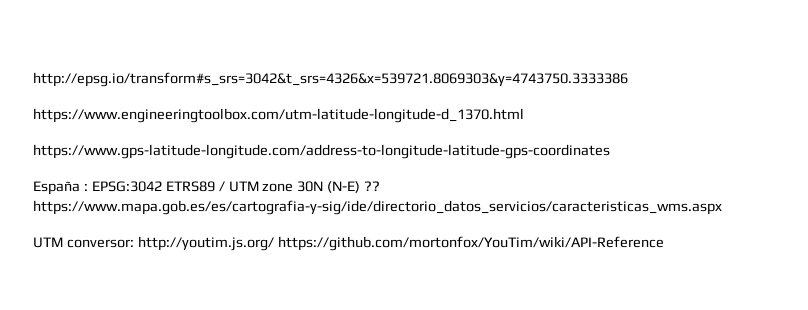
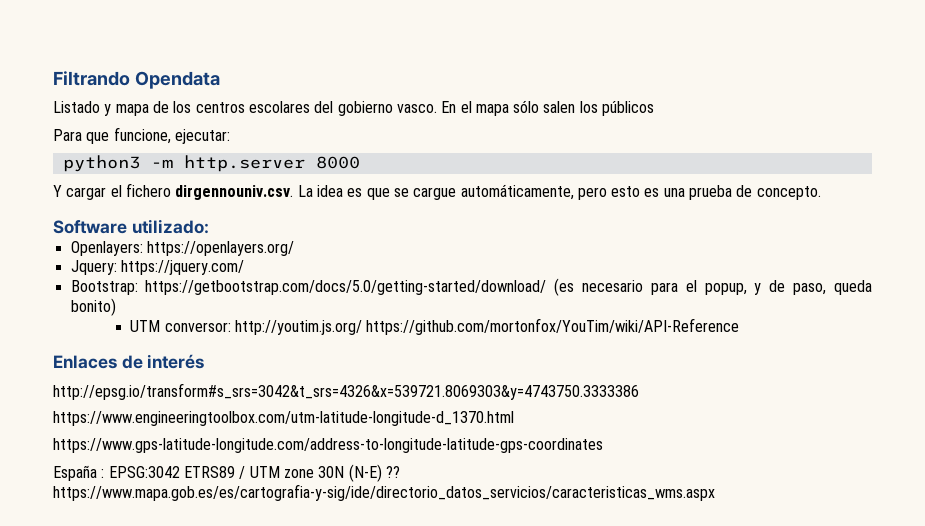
+ Filtrando Opendata
+ Listado y mapa de los centros escolares del gobierno vasco. En el mapa sólo salen los públicos
+ Para que funcione, ejecutar:
+ python3 -m http.server 8000
+ Y cargar el fichero dirgennouniv.csv. La idea es que se cargue automáticamente, pero esto es una prueba de concepto.
+ Software utilizado:
+ Openlayers: https://openlayers.org/
+ Jquery: https://jquery.com/
+ Bootstrap: https://getbootstrap.com/docs/5.0/getting-started/download/ (es necesario para el popup, y de paso, queda bonito)
+ UTM conversor: http://youtim.js.org/ https://github.com/mortonfox/YouTim/wiki/API-Reference
+ Enlaces de interés
- UTM conversor: http://youtim.js.org/ https://github.com/mortonfox/YouTim/wiki/API-Reference

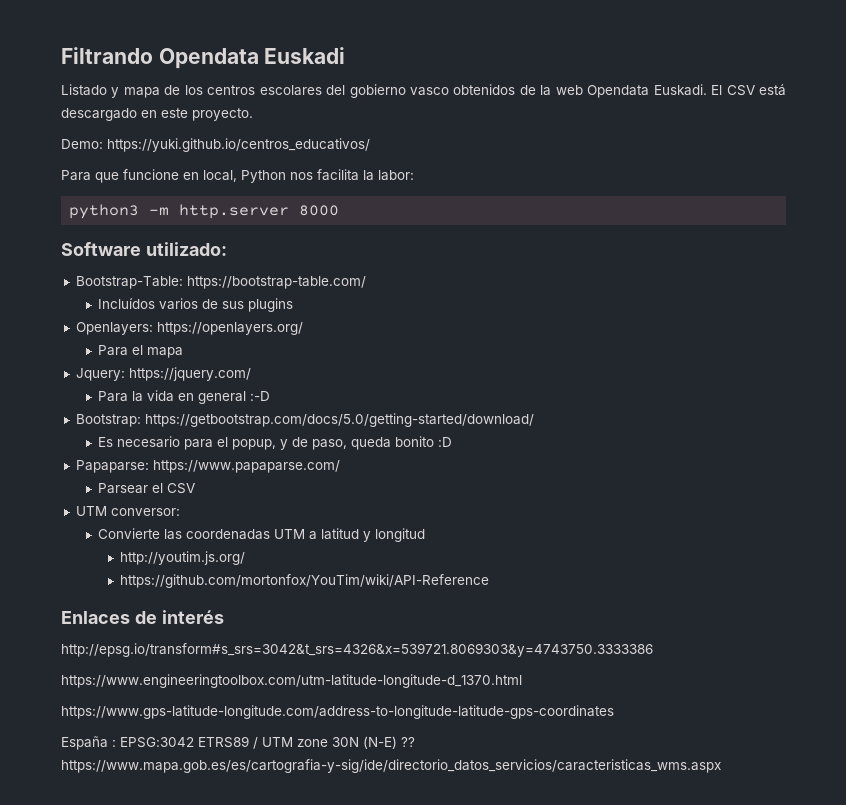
- Filtrando Opendata
+ Filtrando Opendata Euskadi
- Listado y mapa de los centros escolares del gobierno vasco. En el mapa sólo salen los públicos
- Para que funcione, ejecutar:
+ Listado y mapa de los centros escolares del gobierno vasco obtenidos de la web Opendata Euskadi. El CSV está descargado en este proyecto.
+ Demo: https://yuki.github.io/centros_educativos/
+ Para que funcione en local, Python nos facilita la labor:
  python3 -m http.server 8000
- Y cargar el fichero dirgennouniv.csv. La idea es que se cargue automáticamente, pero esto es una prueba de concepto.
  Software utilizado:
+ Bootstrap-Table: https://bootstrap-table.com/
+ Incluídos varios de sus plugins
+ Para el mapa
+ Para la vida en general :-D
- Bootstrap: https://getbootstrap.com/docs/5.0/getting-started/download/ (es necesario para el popup, y de paso, queda bonito)
- UTM conversor: http://youtim.js.org/ https://github.com/mortonfox/YouTim/wiki/API-Reference
+ Bootstrap: https://getbootstrap.com/docs/5.0/getting-started/download/
+ Es necesario para el popup, y de paso, queda bonito :D
+ Papaparse: https://www.papaparse.com/
+ Parsear el CSV
+ UTM conversor:
+ Convierte las coordenadas UTM a latitud y longitud
+ http://youtim.js.org/
+ https://github.com/mortonfox/YouTim/wiki/API-Reference

